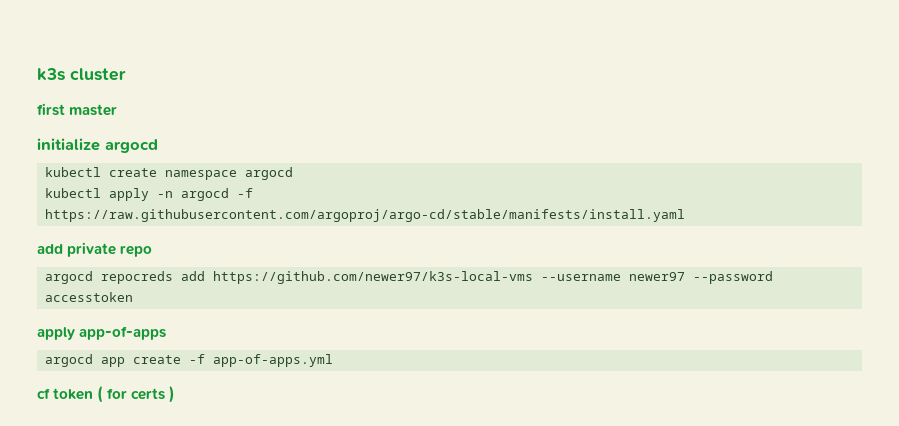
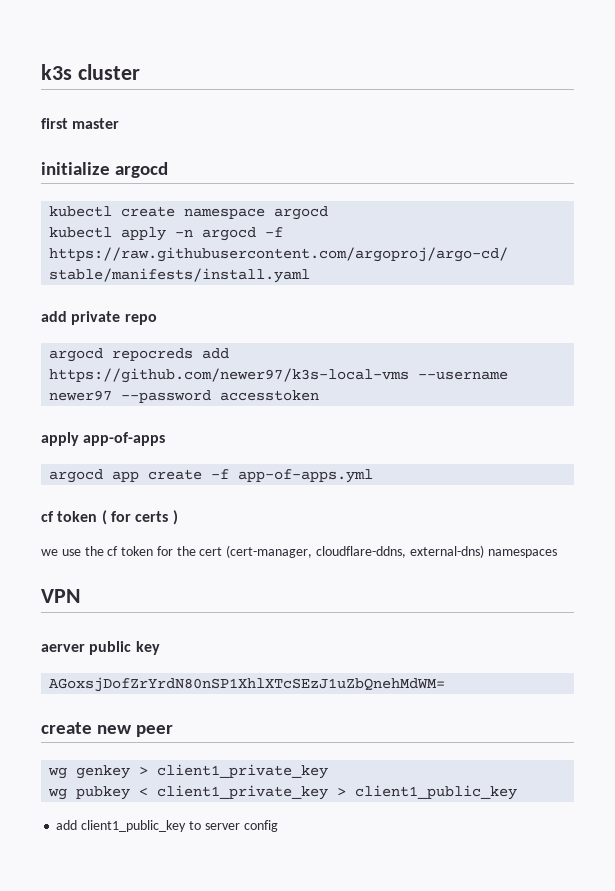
+ we use the cf token for the cert (cert-manager, cloudflare-ddns, external-dns) namespaces
+ VPN
+ aerver public key
+ AGoxsjDofZrYrdN80nSP1XhlXTcSEzJ1uZbQnehMdWM=
+ create new peer
+ wg genkey > client1_private_key
+ wg pubkey < client1_private_key > client1_public_key
+ add client1_public_key to server config

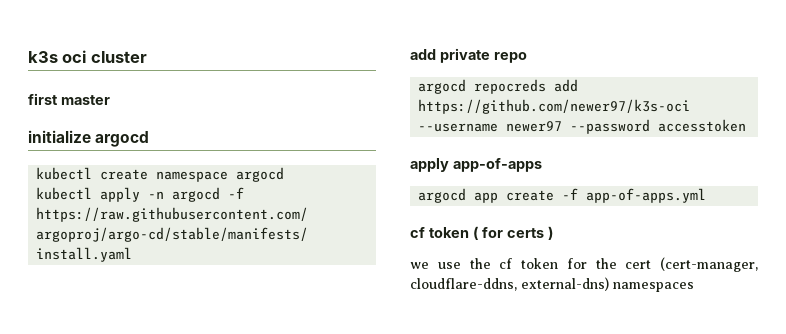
- k3s cluster
+ k3s oci cluster
- argocd repocreds add https://github.com/newer97/k3s-local-vms --username newer97 --password accesstoken
+ argocd repocreds add https://github.com/newer97/k3s-oci --username newer97 --password accesstoken
- VPN
- aerver public key
- AGoxsjDofZrYrdN80nSP1XhlXTcSEzJ1uZbQnehMdWM=
- create new peer
- wg genkey > client1_private_key
- wg pubkey < client1_private_key > client1_public_key
- add client1_public_key to server config

